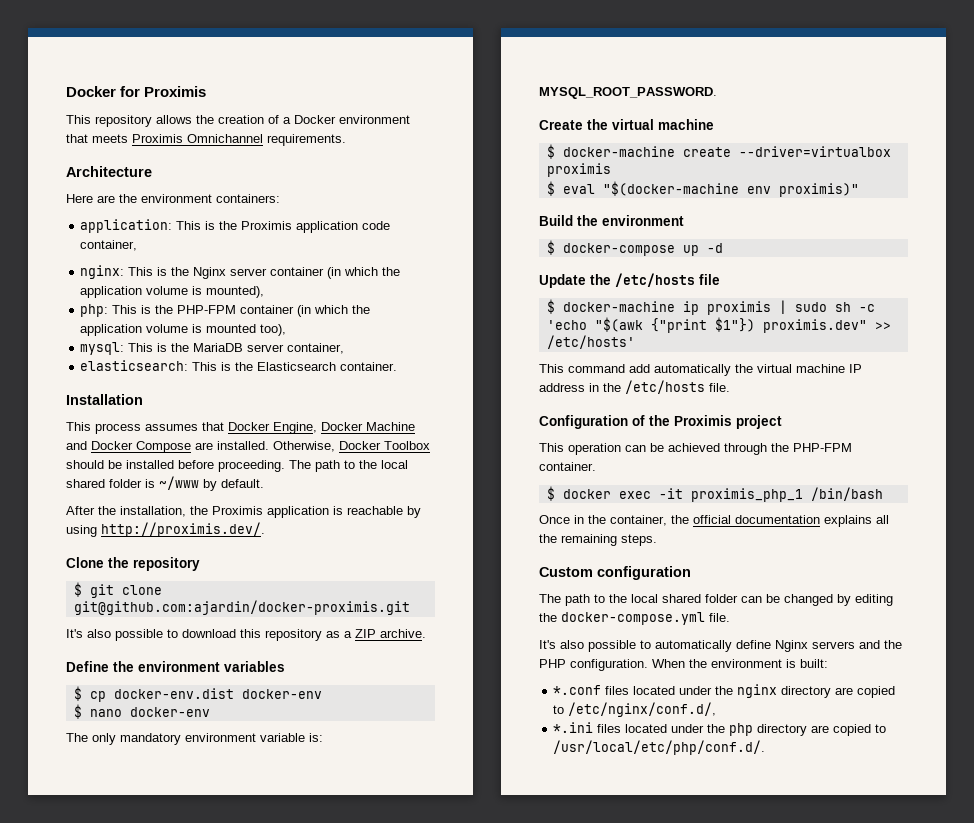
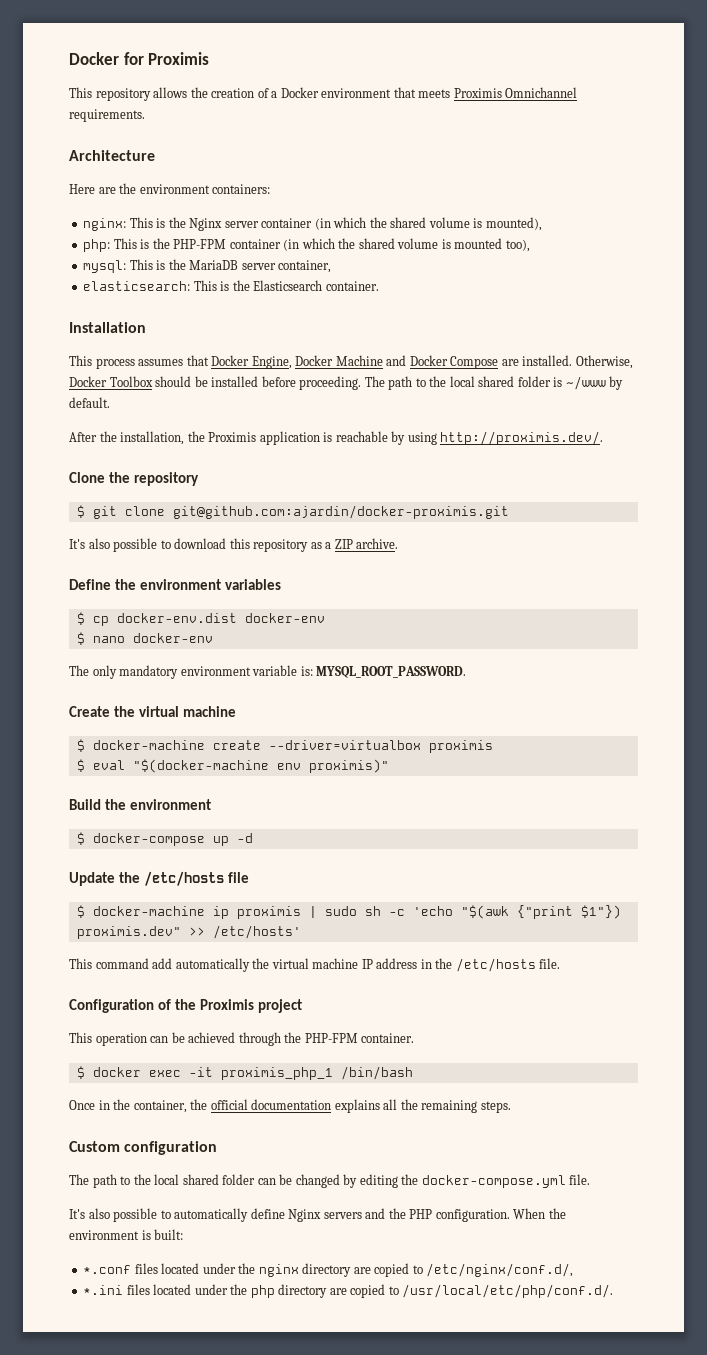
- application: This is the Proximis application code container,
- nginx: This is the Nginx server container (in which the application volume is mounted),
+ nginx: This is the Nginx server container (in which the shared volume is mounted),
- php: This is the PHP-FPM container (in which the application volume is mounted too),
+ php: This is the PHP-FPM container (in which the shared volume is mounted too),

